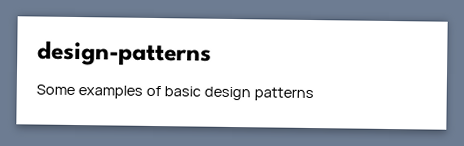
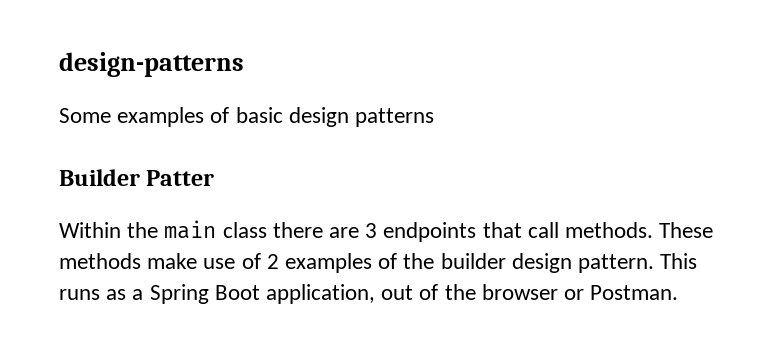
+ Builder Patter
+ Within the main class there are 3 endpoints that call methods. These methods make use of 2 examples of the builder design pattern. This runs as a Spring Boot application, out of the browser or Postman.

